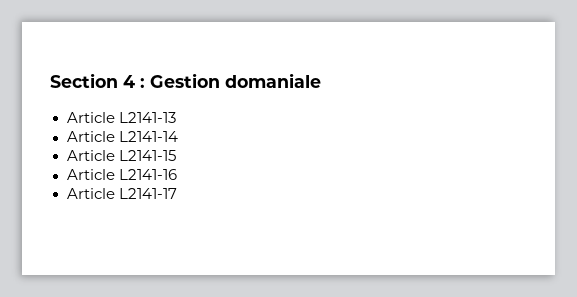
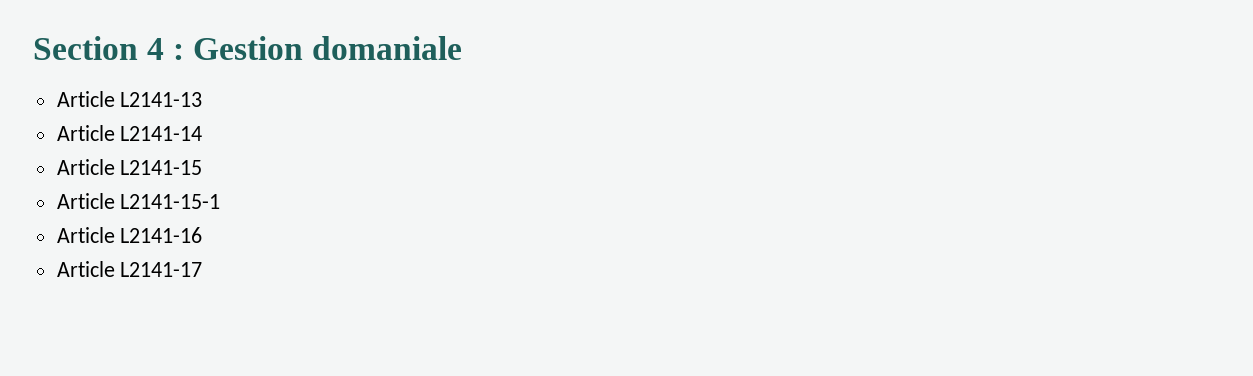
+ Article L2141-15-1

